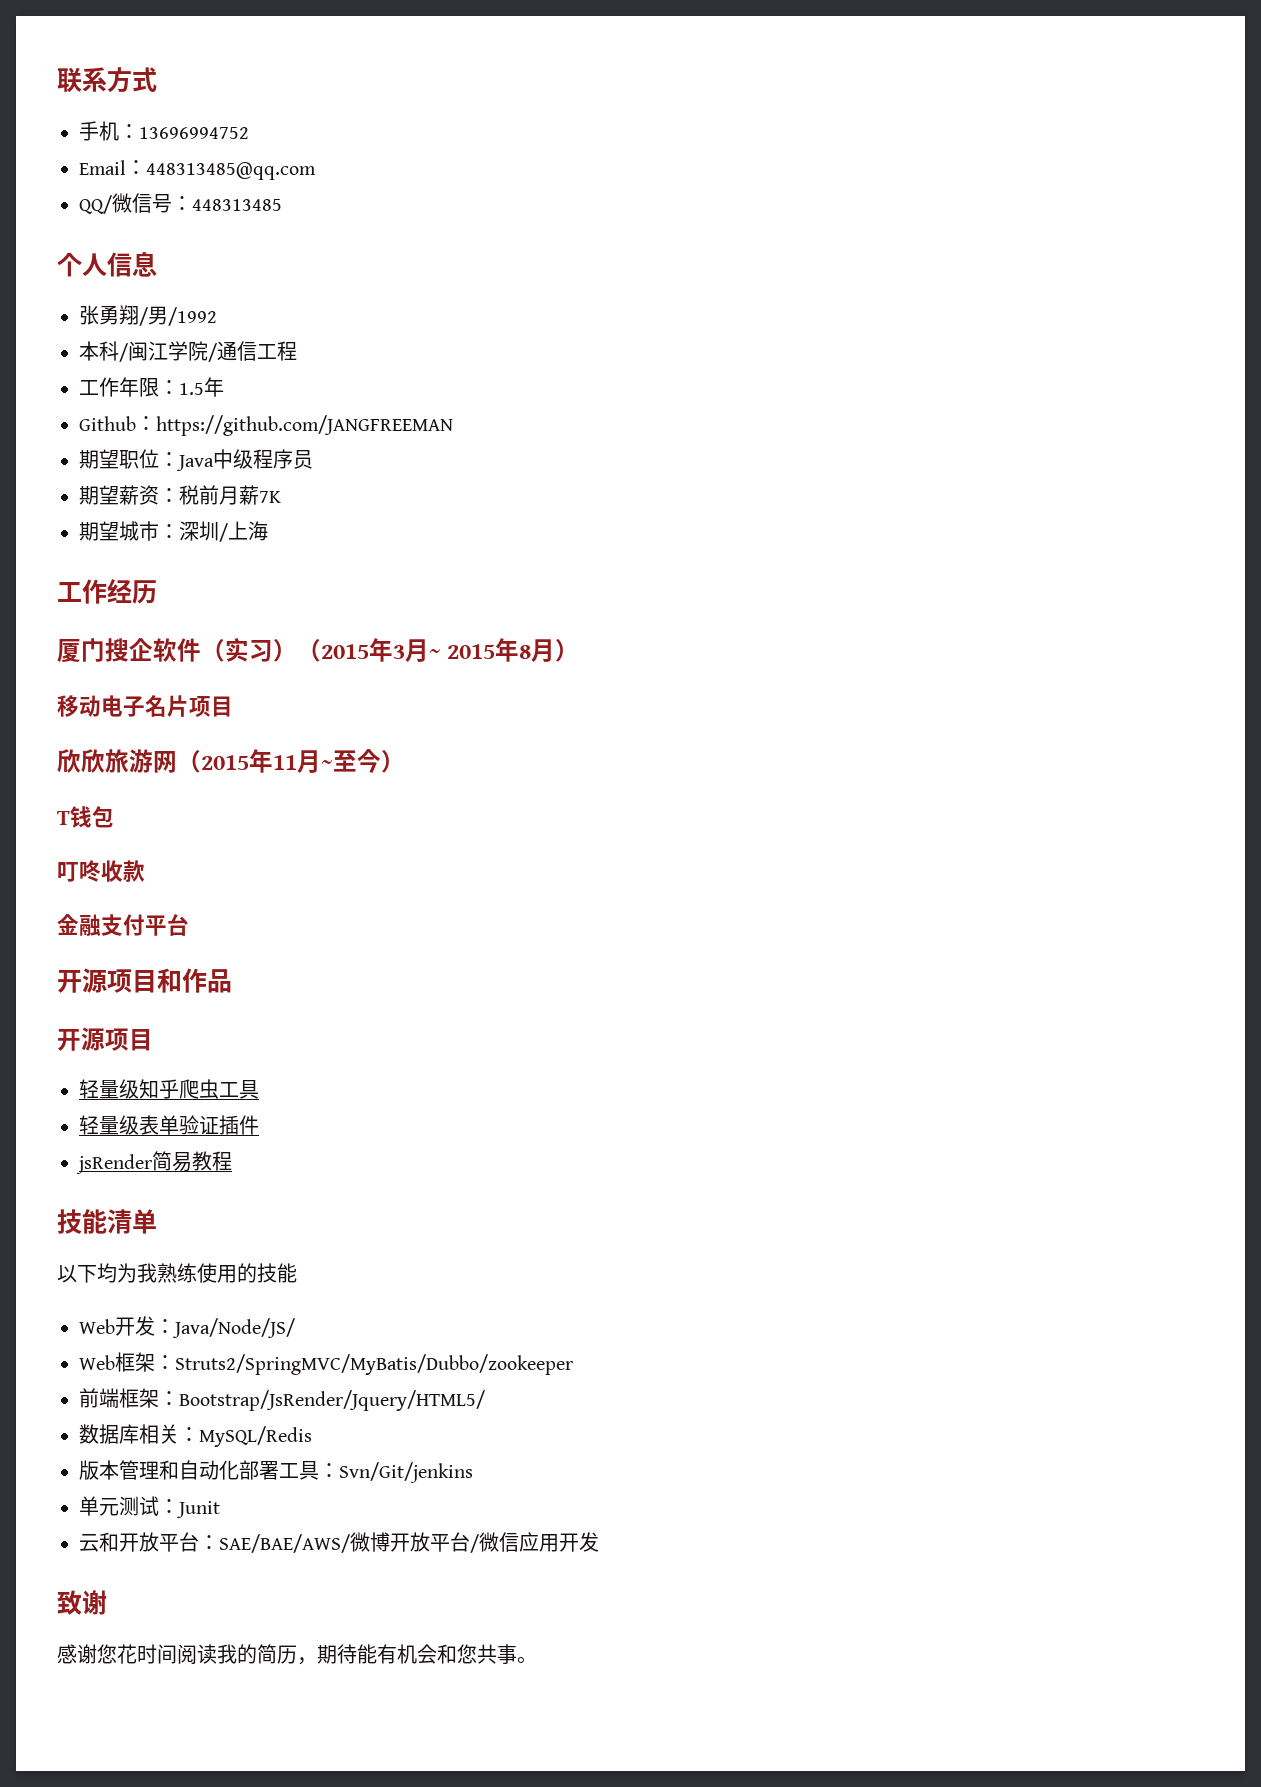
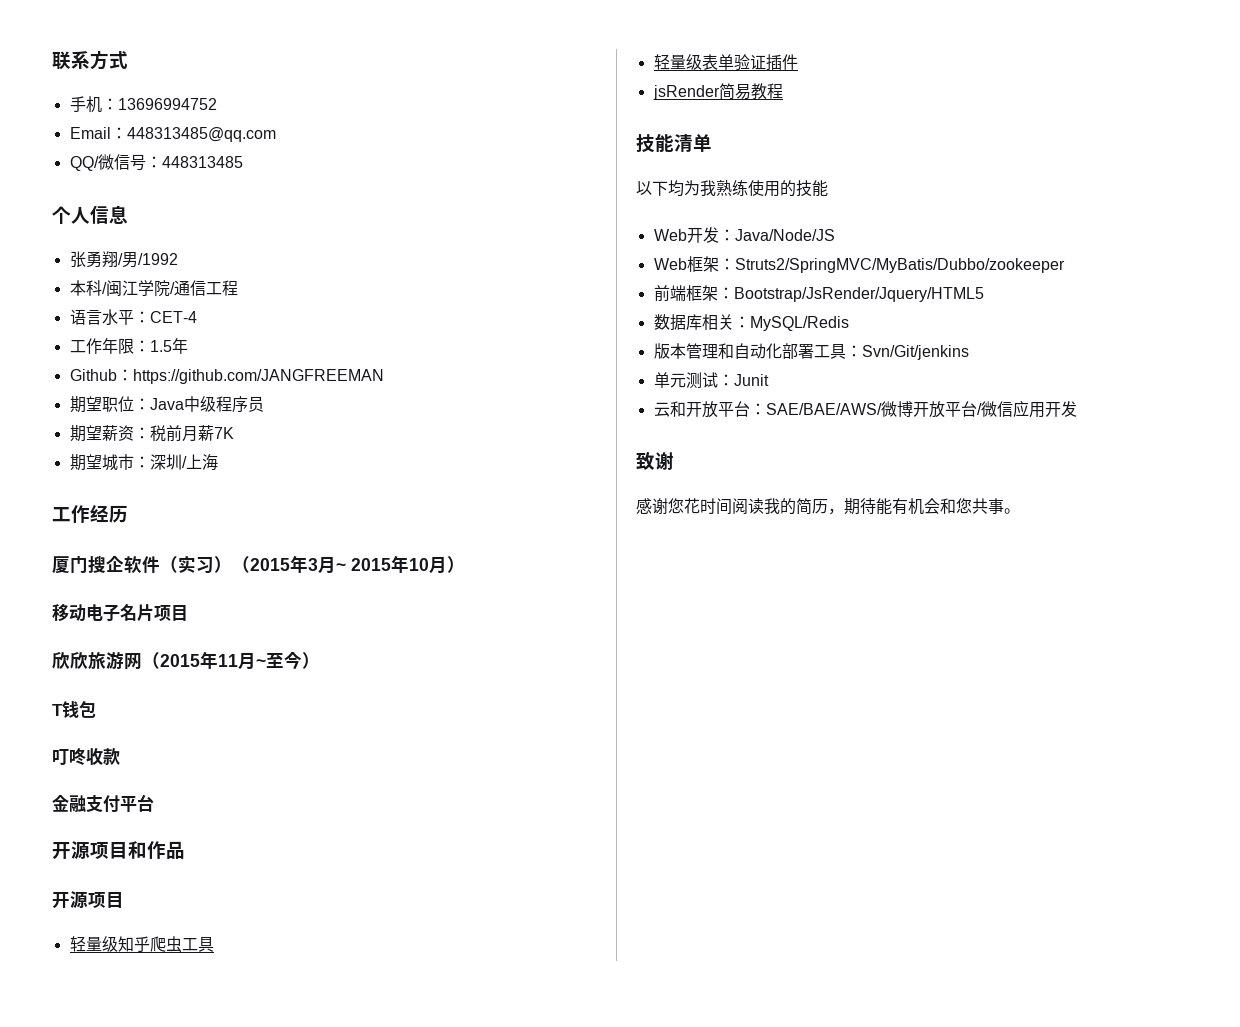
+ 语言水平：CET-4
- 厦门搜企软件（实习）（2015年3月~ 2015年8月）
+ 厦门搜企软件（实习）（2015年3月~ 2015年10月）
- Web开发：Java/Node/JS/
+ Web开发：Java/Node/JS
- 前端框架：Bootstrap/JsRender/Jquery/HTML5/
+ 前端框架：Bootstrap/JsRender/Jquery/HTML5

